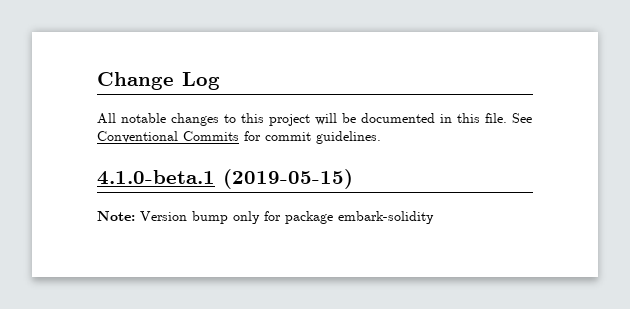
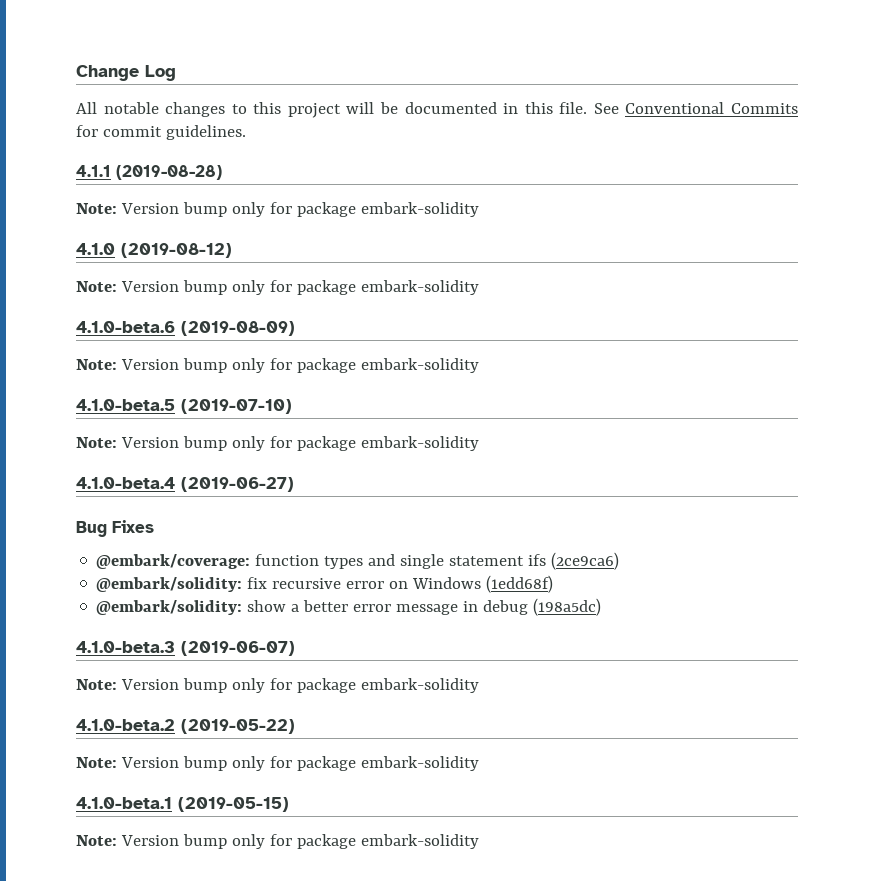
+ 4.1.1 (2019-08-28)
+ Note: Version bump only for package embark-solidity
+ 4.1.0 (2019-08-12)
+ Note: Version bump only for package embark-solidity
+ 4.1.0-beta.6 (2019-08-09)
+ Note: Version bump only for package embark-solidity
+ 4.1.0-beta.5 (2019-07-10)
+ Note: Version bump only for package embark-solidity
+ 4.1.0-beta.4 (2019-06-27)
+ Bug Fixes
+ @embark/coverage: function types and single statement ifs (2ce9ca6)
+ @embark/solidity: fix recursive error on Windows (1edd68f)
+ @embark/solidity: show a better error message in debug (198a5dc)
+ 4.1.0-beta.3 (2019-06-07)
+ Note: Version bump only for package embark-solidity
+ 4.1.0-beta.2 (2019-05-22)
+ Note: Version bump only for package embark-solidity

